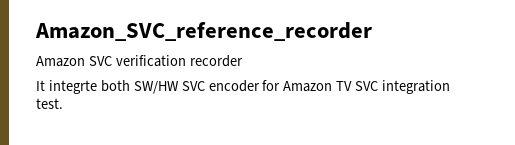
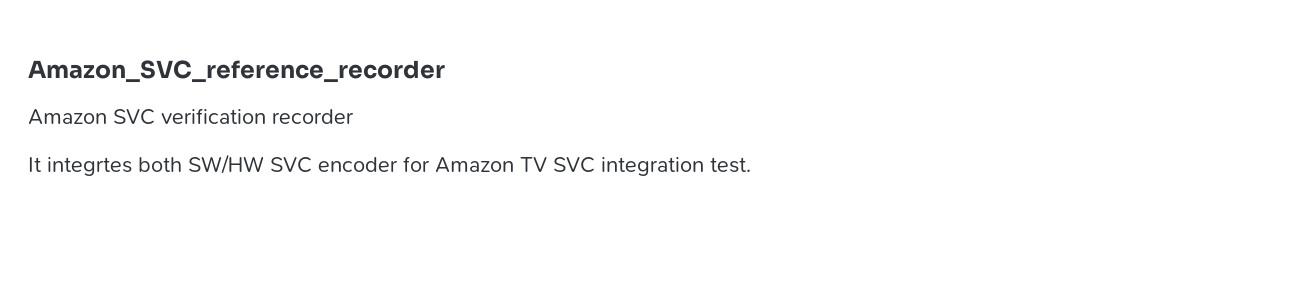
- It integrte both SW/HW SVC encoder for Amazon TV SVC integration test.
+ It integrtes both SW/HW SVC encoder for Amazon TV SVC integration test.

